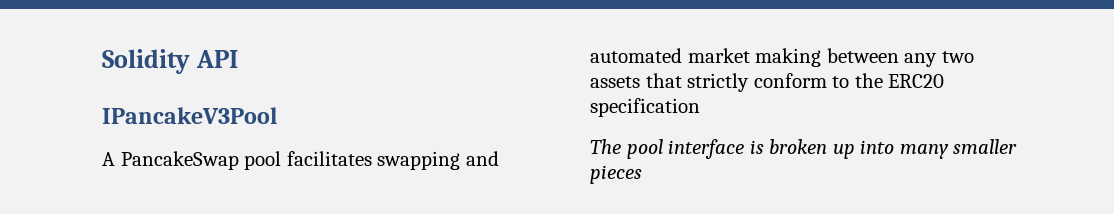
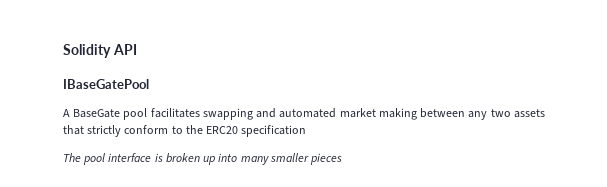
- IPancakeV3Pool
+ IBaseGatePool
- A PancakeSwap pool facilitates swapping and automated market making between any two assets that strictly conform to the ERC20 specification
+ A BaseGate pool facilitates swapping and automated market making between any two assets that strictly conform to the ERC20 specification

